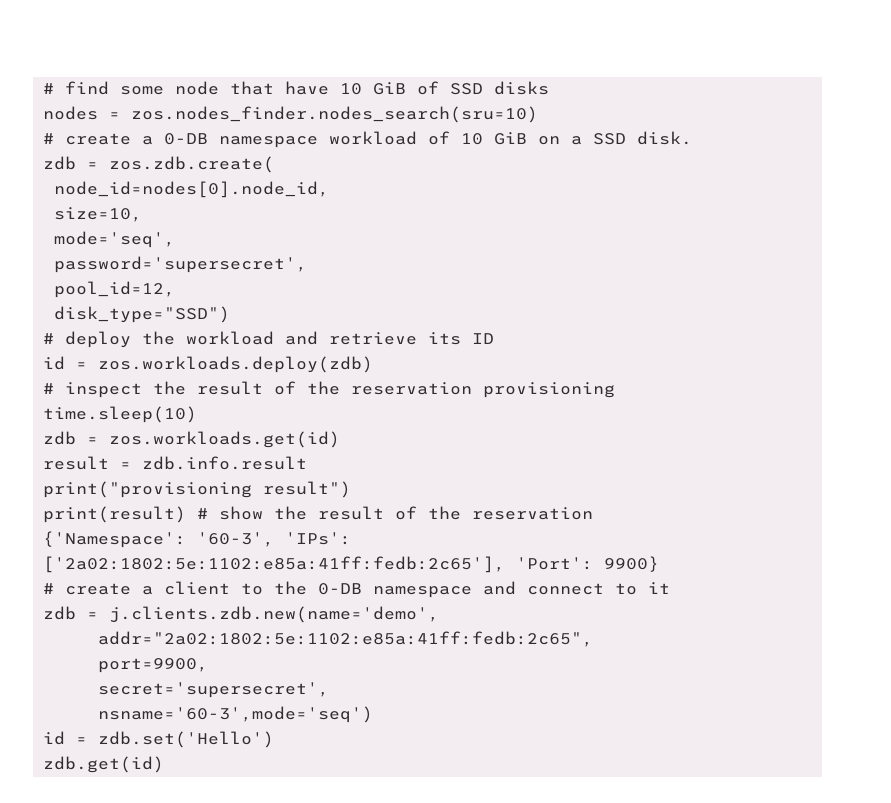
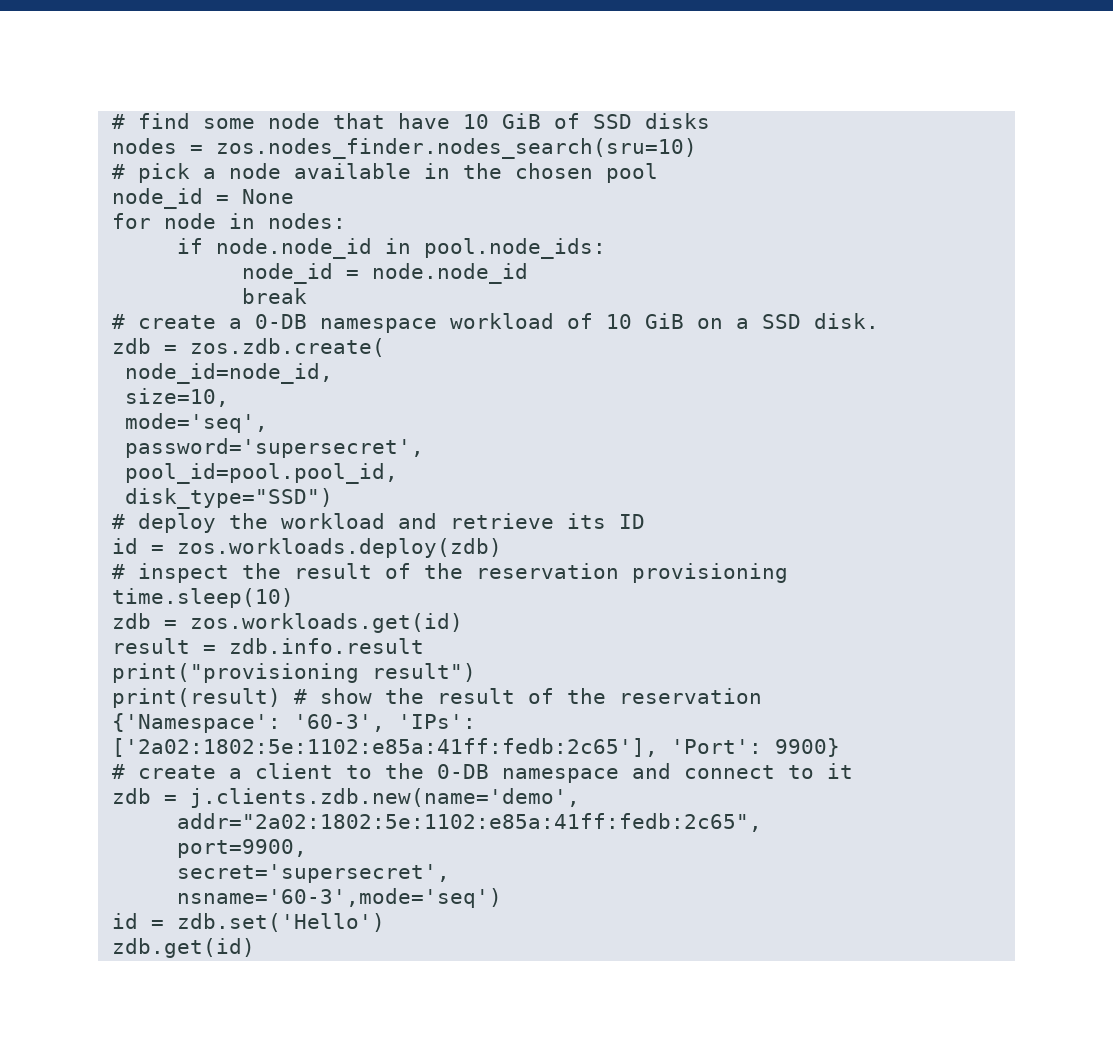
+ # pick a node available in the chosen pool
+ node_id = None
+ for node in nodes:
+ if node.node_id in pool.node_ids:
+ node_id = node.node_id
+ break
- node_id=nodes[0].node_id,
+ node_id=node_id,
- pool_id=12,
+ pool_id=pool.pool_id,

